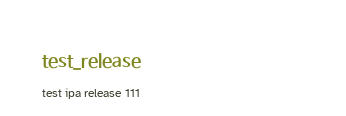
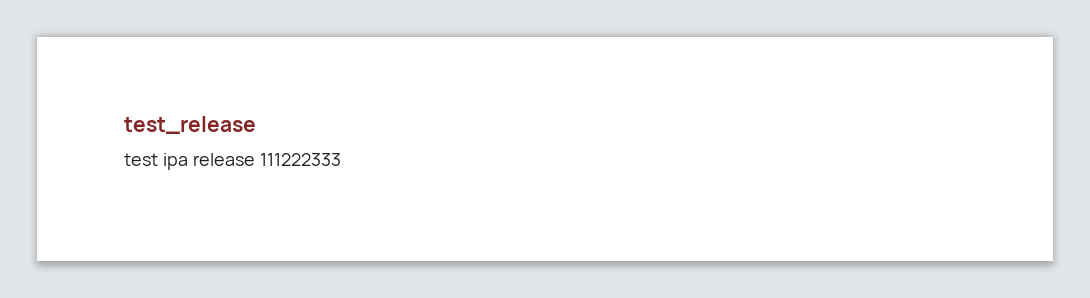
- test ipa release 111
+ test ipa release 111222333

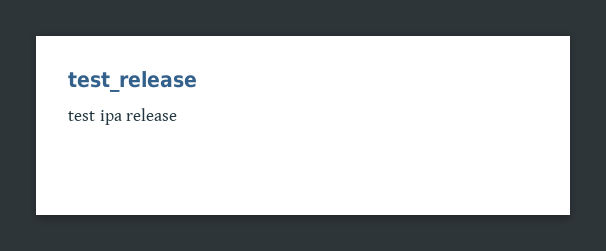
- test ipa release 111222333
+ test ipa release

